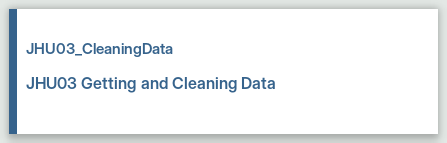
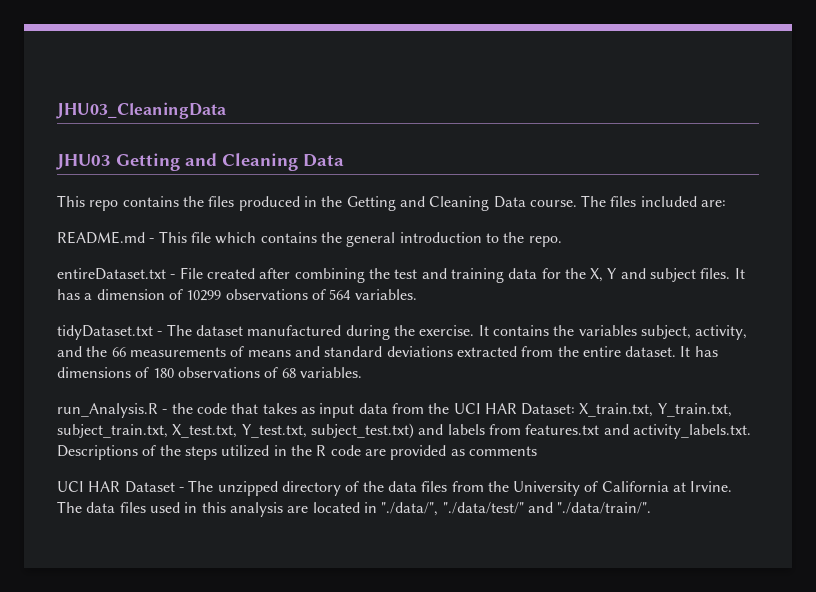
+ This repo contains the files produced in the Getting and Cleaning Data course. The files included are:
+ README.md - This file which contains the general introduction to the repo.
+ entireDataset.txt - File created after combining the test and training data for the X, Y and subject files. It has a dimension of 10299 observations of 564 variables.
+ tidyDataset.txt - The dataset manufactured during the exercise. It contains the variables subject, activity, and the 66 measurements of means and standard deviations extracted from the entire dataset. It has dimensions of 180 observations of 68 variables.
+ run_Analysis.R - the code that takes as input data from the UCI HAR Dataset: X_train.txt, Y_train.txt, subject_train.txt, X_test.txt, Y_test.txt, subject_test.txt) and labels from features.txt and activity_labels.txt. Descriptions of the steps utilized in the R code are provided as comments
+ UCI HAR Dataset - The unzipped directory of the data files from the University of California at Irvine. The data files used in this analysis are located in "./data/", "./data/test/" and "./data/train/".

